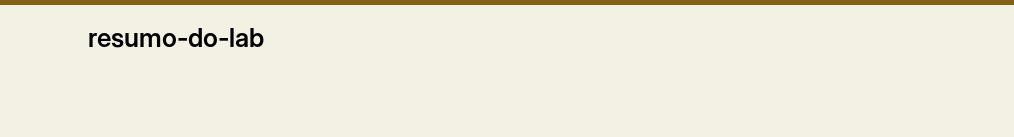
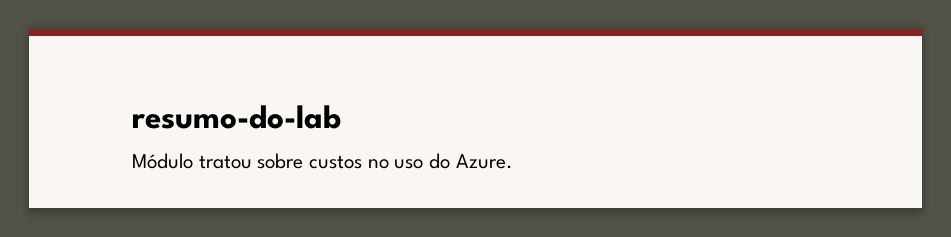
+ Módulo tratou sobre custos no uso do Azure.

